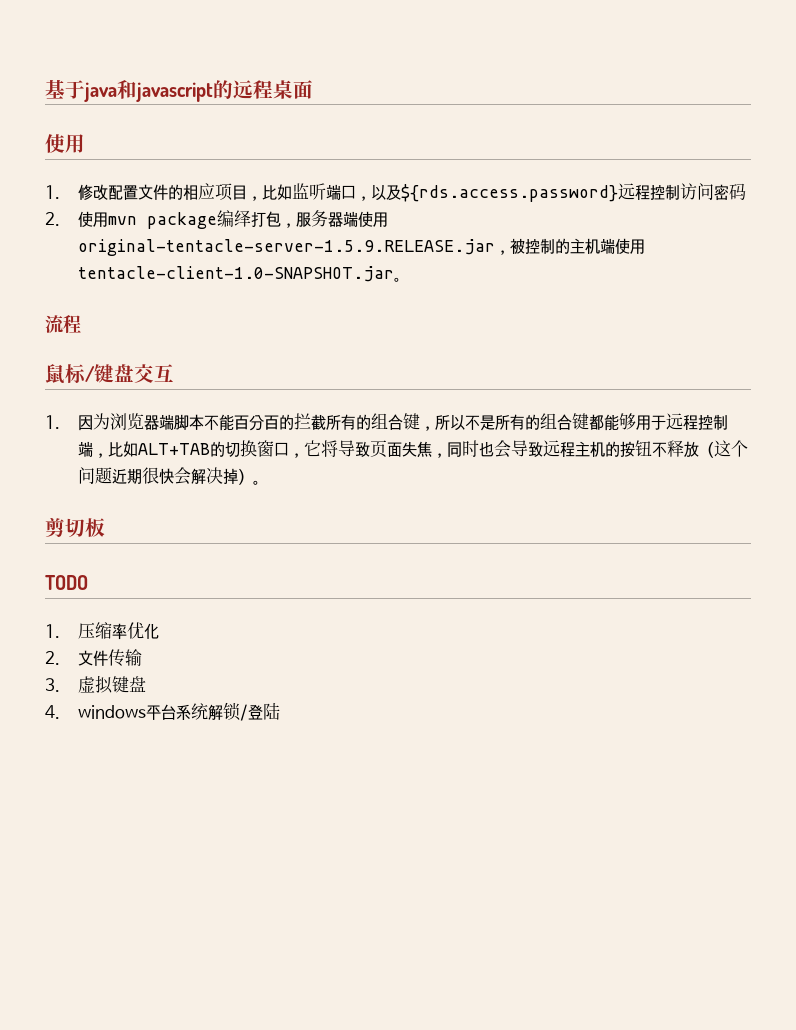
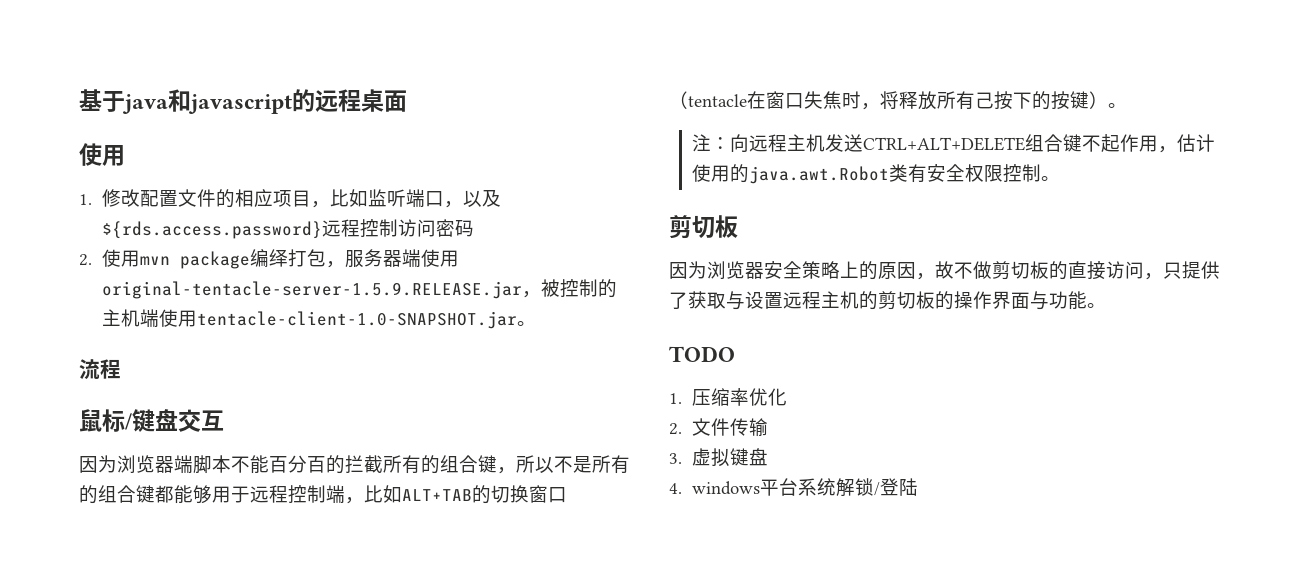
- 1.因为浏览器端脚本不能百分百的拦截所有的组合键，所以不是所有的组合键都能够用于远程控制端，比如ALT+TAB的切换窗口，它将导致页面失焦，同时也会导致远程主机的按钮不释放（这个问题近期很快会解决掉）。
+ 因为浏览器端脚本不能百分百的拦截所有的组合键，所以不是所有的组合键都能够用于远程控制端，比如ALT+TAB的切换窗口（tentacle在窗口失焦时，将释放所有己按下的按键）。
+ 注：向远程主机发送CTRL+ALT+DELETE组合键不起作用，估计使用的java.awt.Robot类有安全权限控制。
  剪切板
+ 因为浏览器安全策略上的原因，故不做剪切板的直接访问，只提供了获取与设置远程主机的剪切板的操作界面与功能。

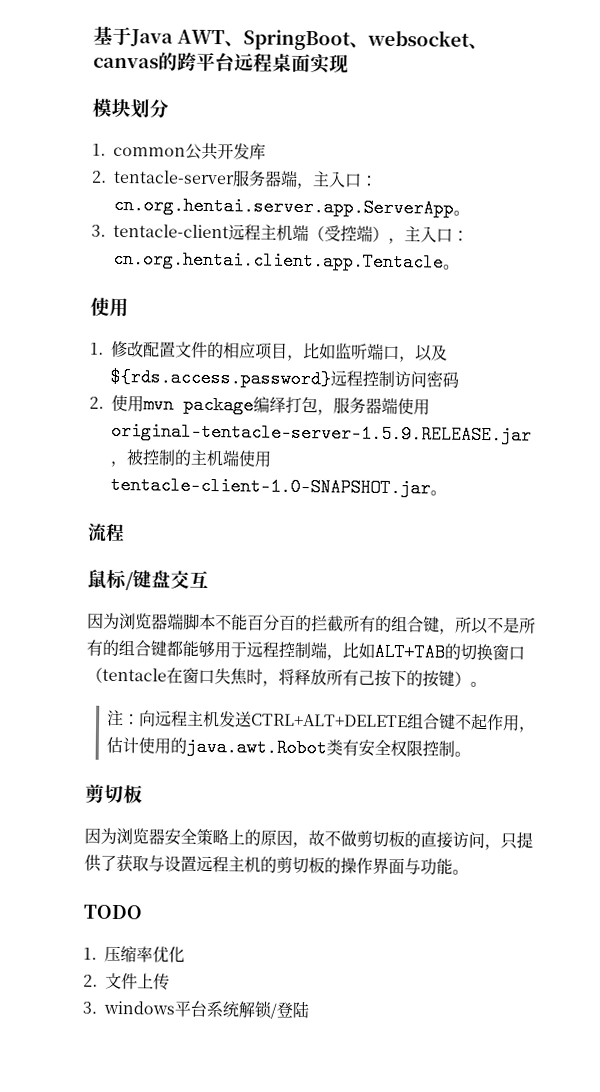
- 基于java和javascript的远程桌面
+ 基于Java AWT、SpringBoot、websocket、canvas的跨平台远程桌面实现
+ 模块划分
+ 1. common公共开发库
+ 2. tentacle-server服务器端，主入口：cn.org.hentai.server.app.ServerApp。
+ 3. tentacle-client远程主机端（受控端），主入口：cn.org.hentai.client.app.Tentacle。
- 2.文件传输
- 3.虚拟键盘
- 4. windows平台系统解锁/登陆
+ 2.文件上传
+ 3. windows平台系统解锁/登陆

